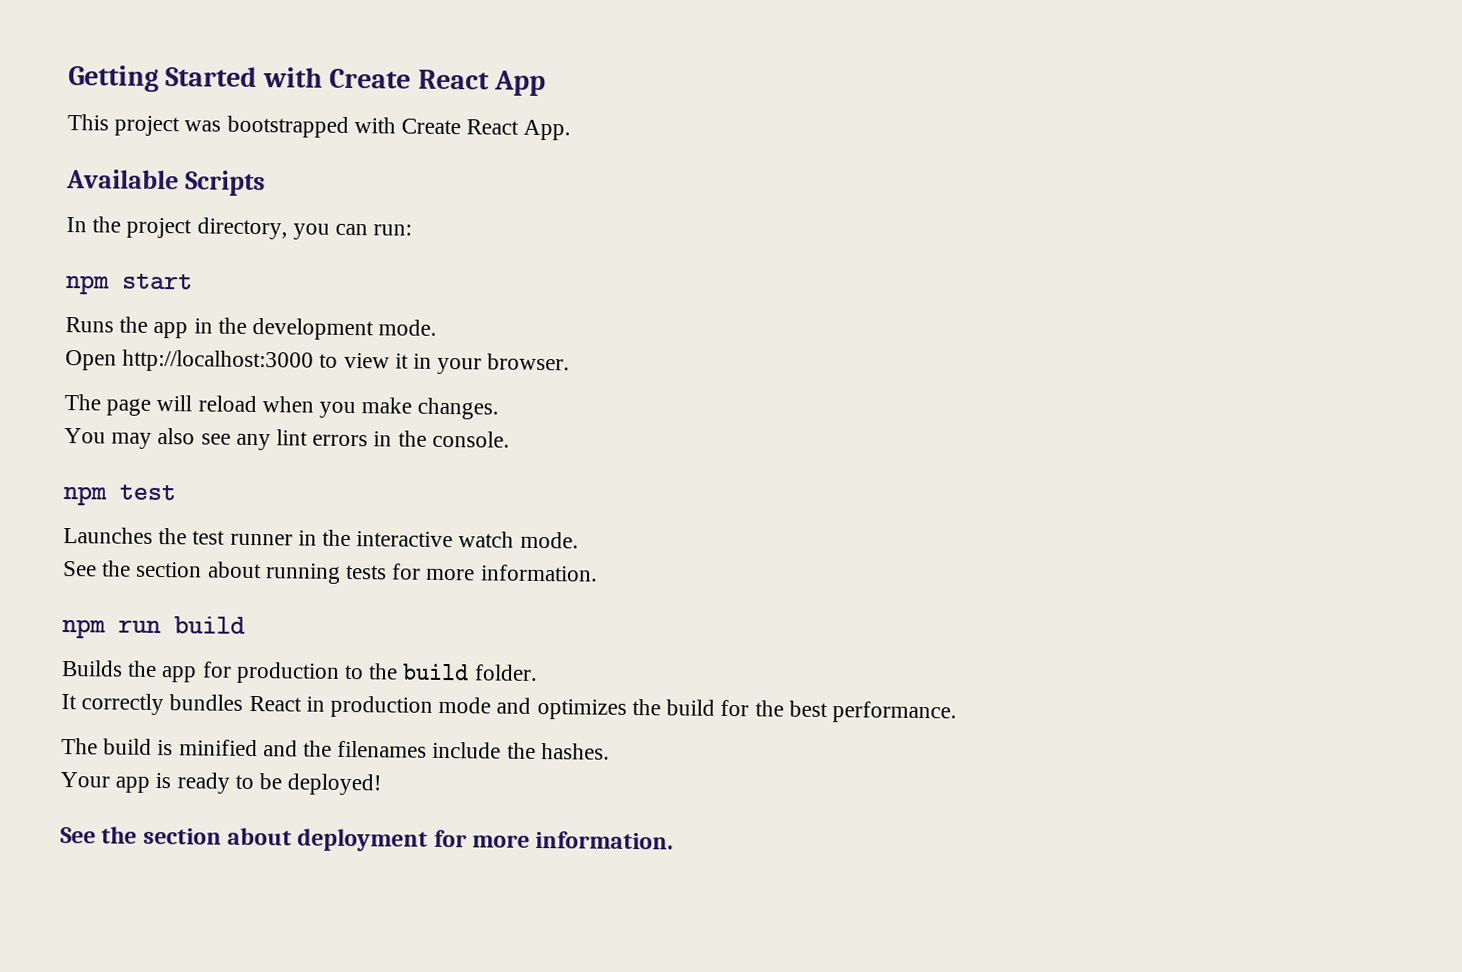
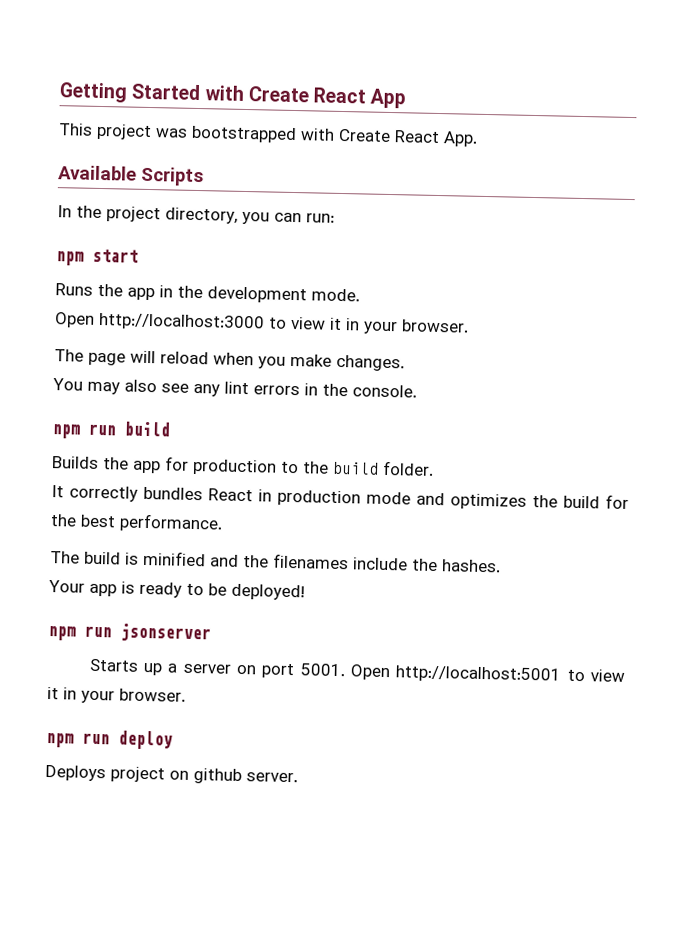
- npm test
- Launches the test runner in the interactive watch mode.
- See the section about running tests for more information.
- See the section about deployment for more information.
+ npm run jsonserver
+ Starts up a server on port 5001. Open http://localhost:5001 to view it in your browser.
+ npm run deploy
+ Deploys project on github server.

